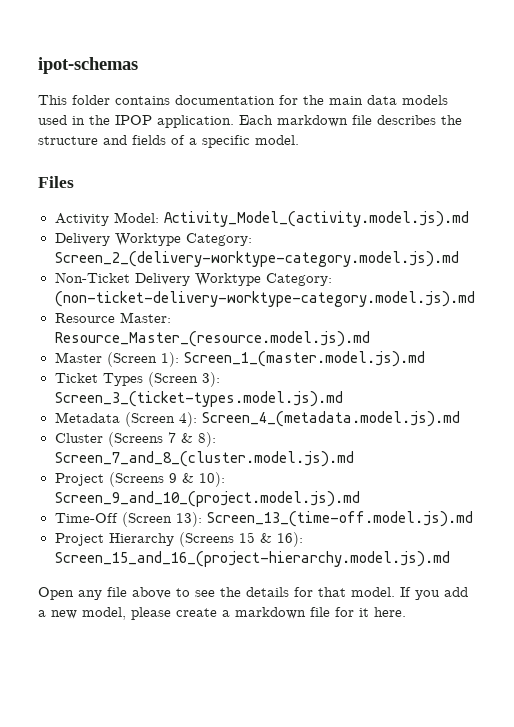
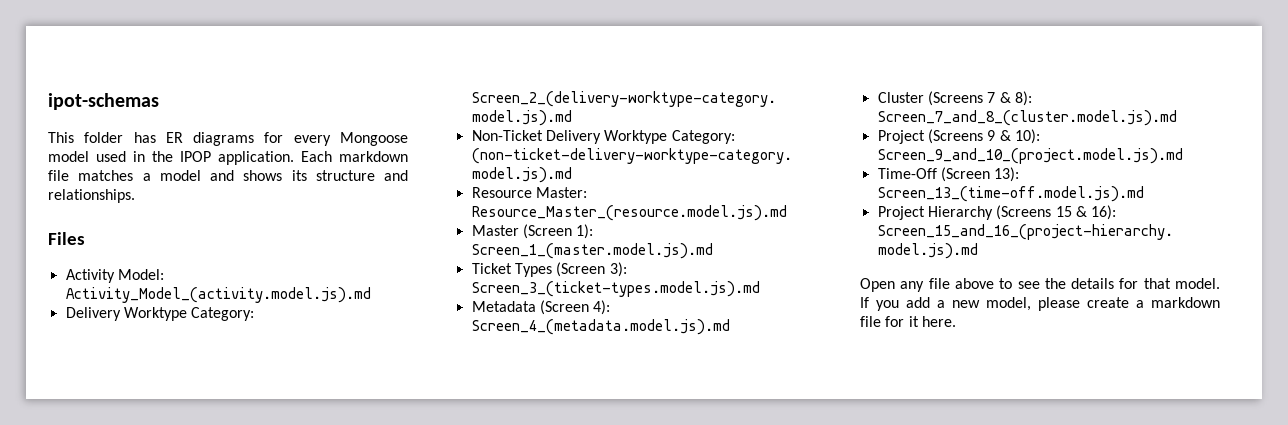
- This folder contains documentation for the main data models used in the IPOP application.
+ This folder has ER diagrams for every Mongoose model used in the IPOP application.
- Each markdown file describes the structure and fields of a specific model.
+ Each markdown file matches a model and shows its structure and relationships.

